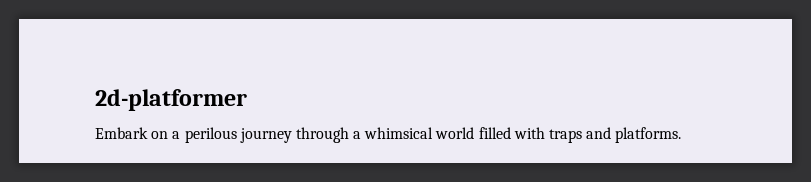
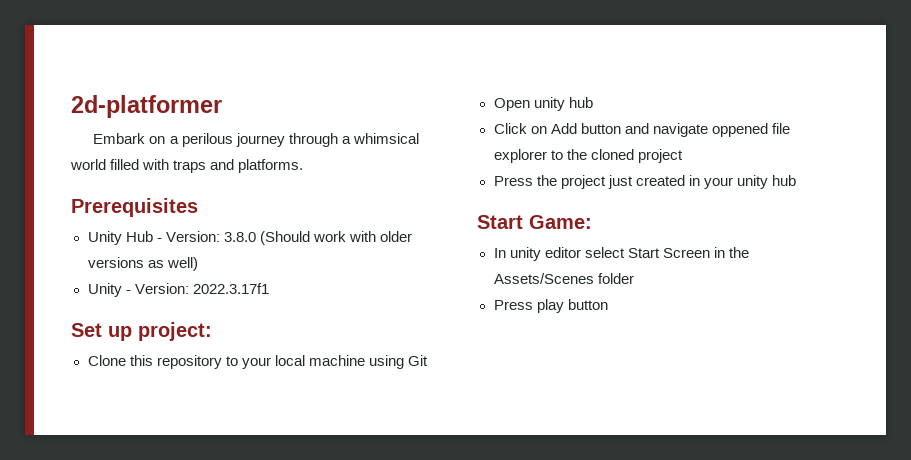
+ Prerequisites
+ Unity Hub - Version: 3.8.0 (Should work with older versions as well)
+ Unity - Version: 2022.3.17f1
+ Set up project:
+ Clone this repository to your local machine using Git
+ Open unity hub
+ Click on Add button and navigate oppened file explorer to the cloned project
+ Press the project just created in your unity hub
+ Start Game:
+ In unity editor select Start Screen in the Assets/Scenes folder
+ Press play button

